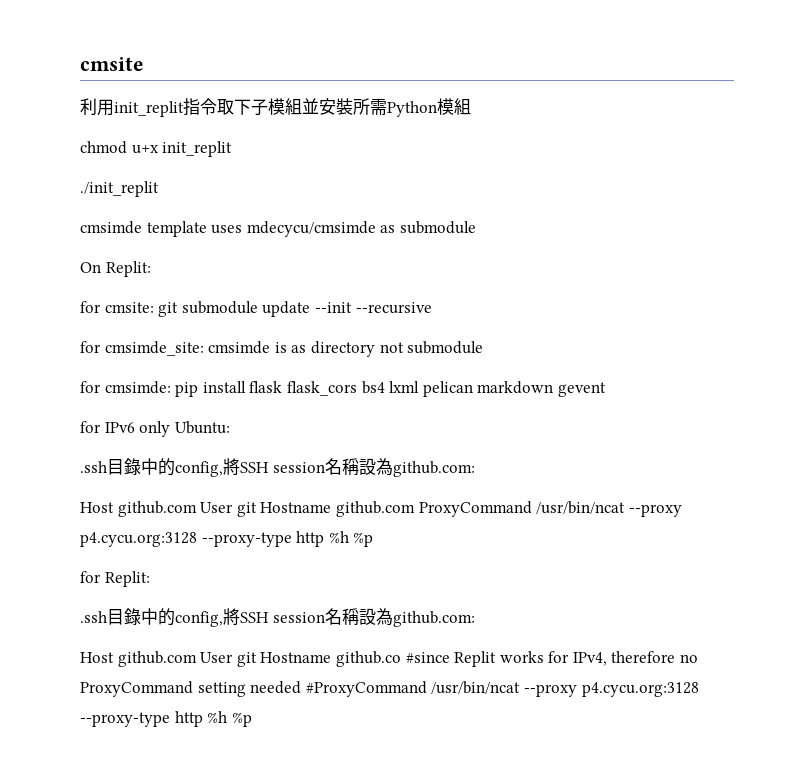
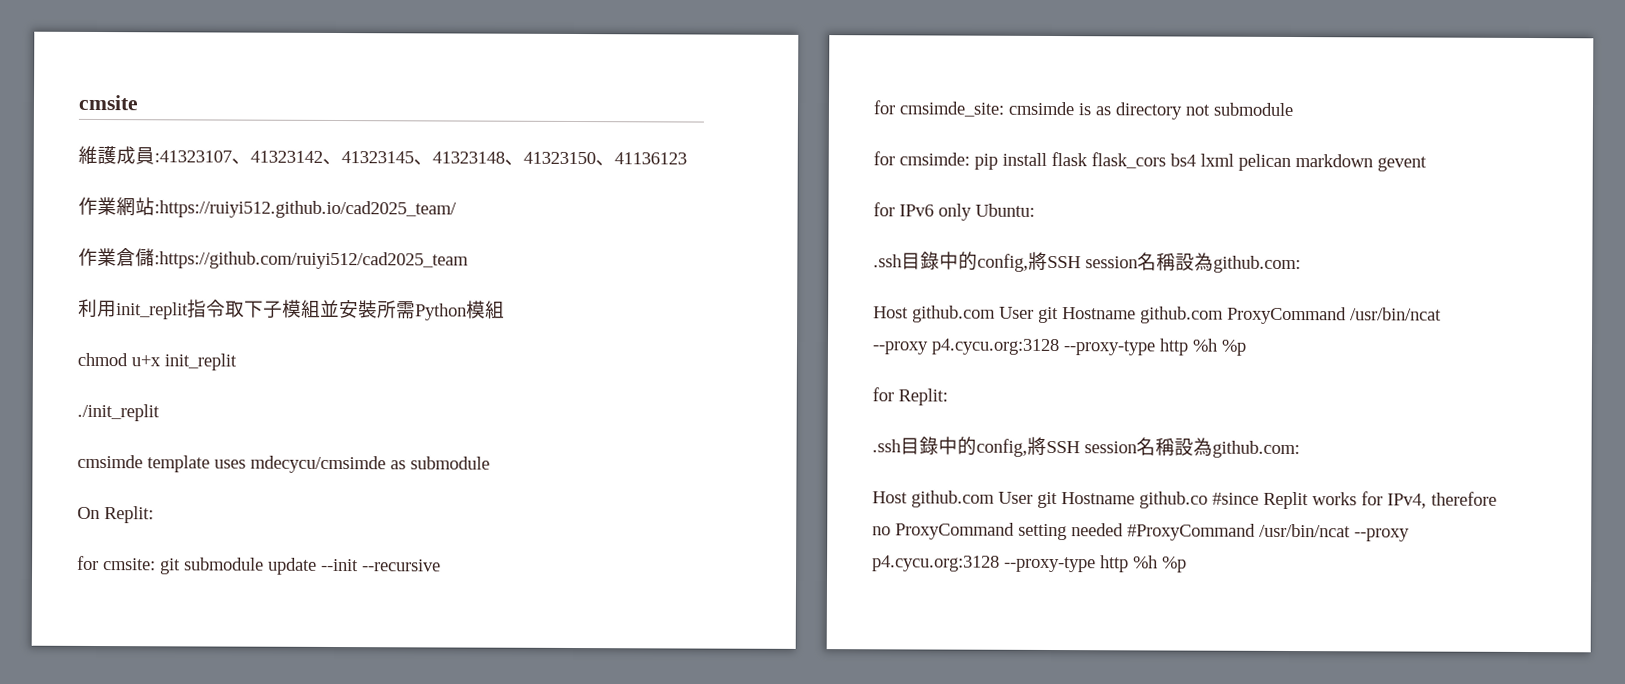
+ 維護成員:41323107、41323142、41323145、41323148、41323150、41136123
+ 作業網站:https://ruiyi512.github.io/cad2025_team/
+ 作業倉儲:https://github.com/ruiyi512/cad2025_team

